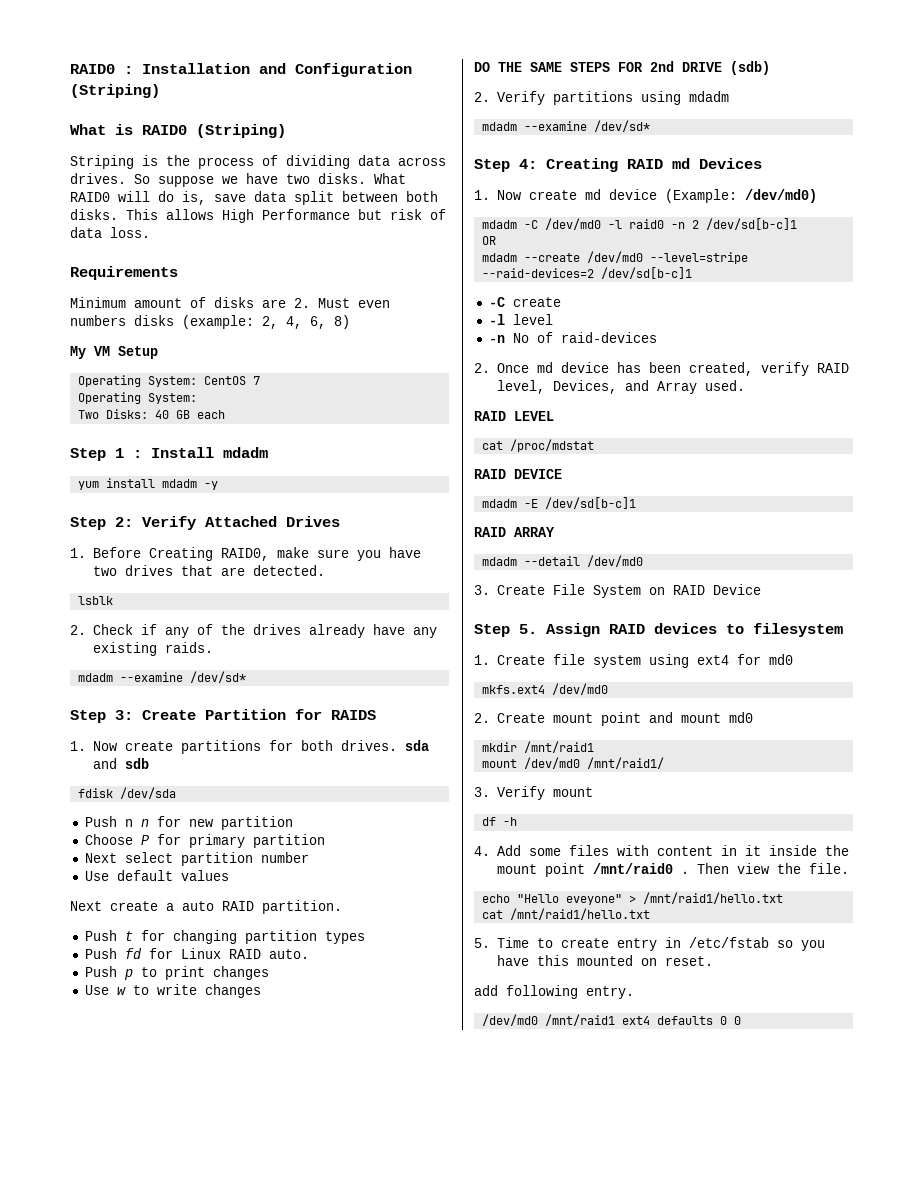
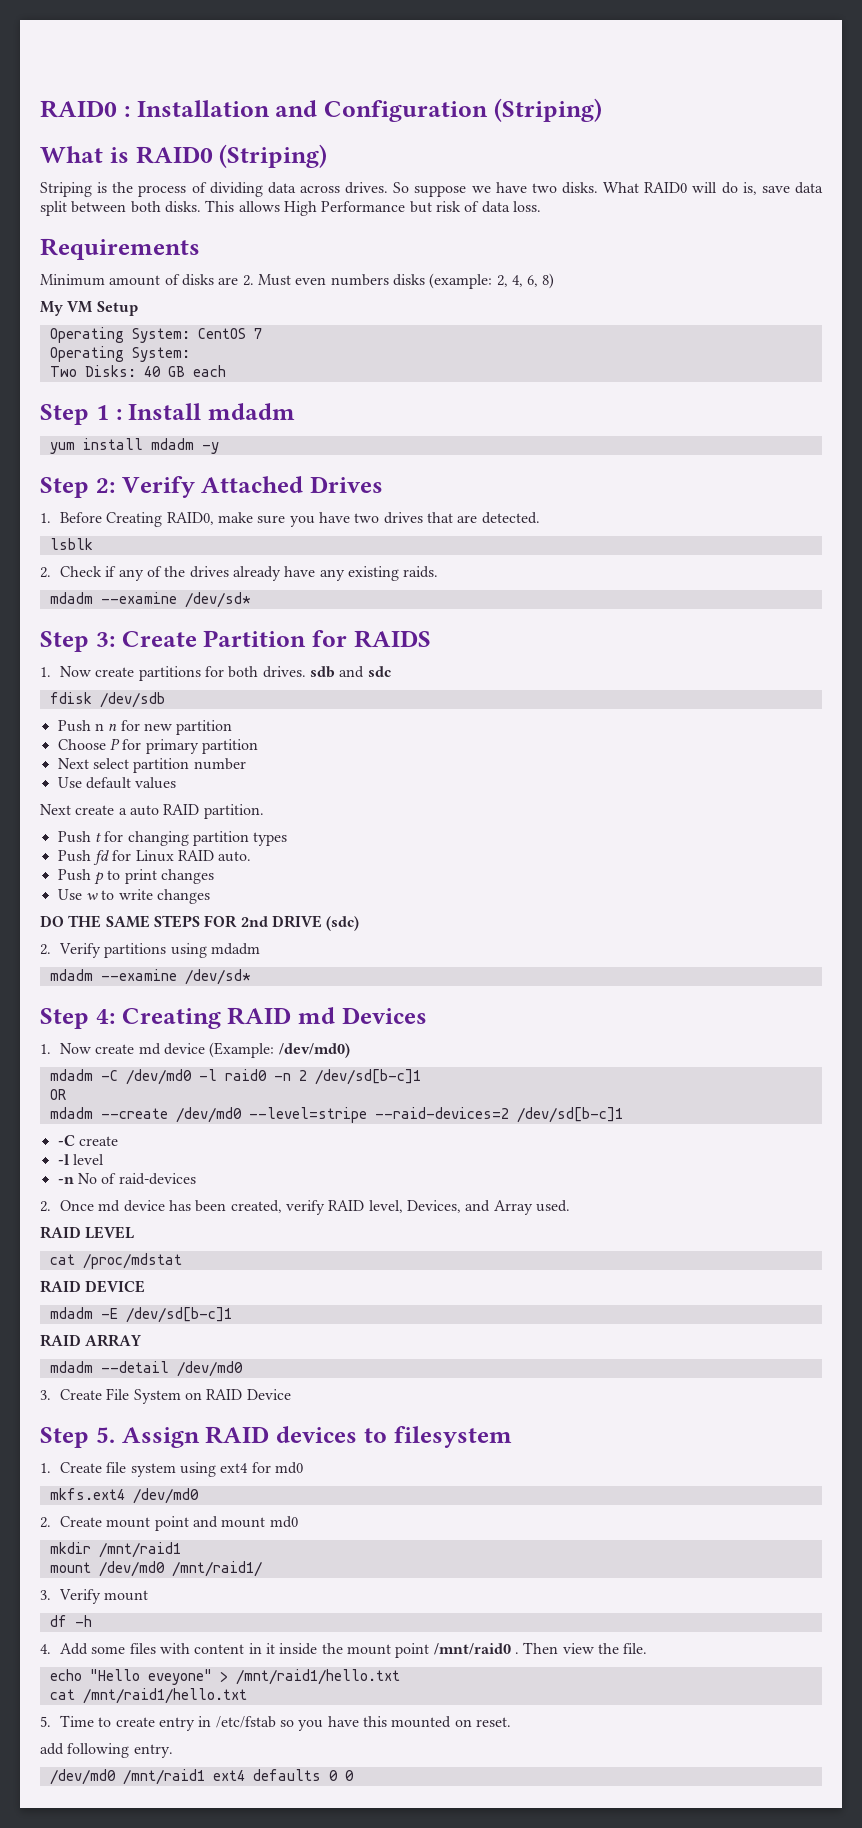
- 1. Now create partitions for both drives. sda and sdb
+ 1. Now create partitions for both drives. sdb and sdc
- fdisk /dev/sda
+ fdisk /dev/sdb
- DO THE SAME STEPS FOR 2nd DRIVE (sdb)
+ DO THE SAME STEPS FOR 2nd DRIVE (sdc)

